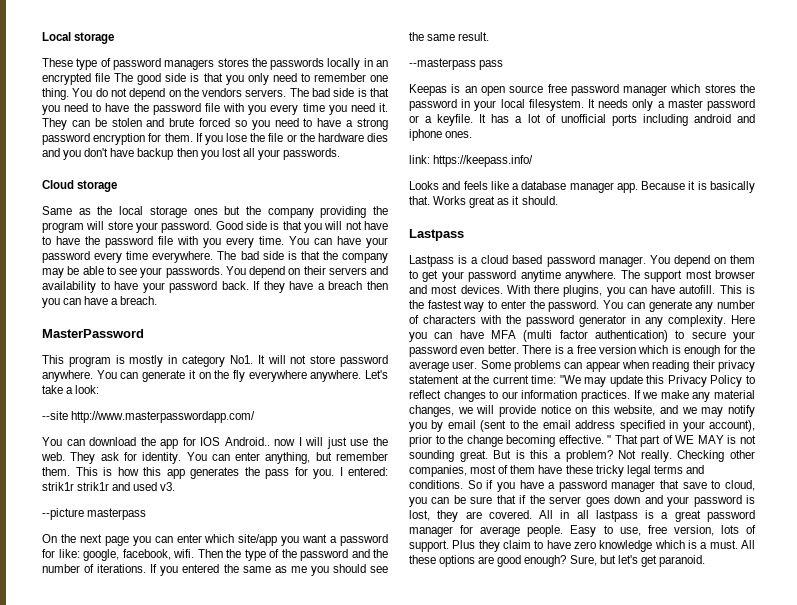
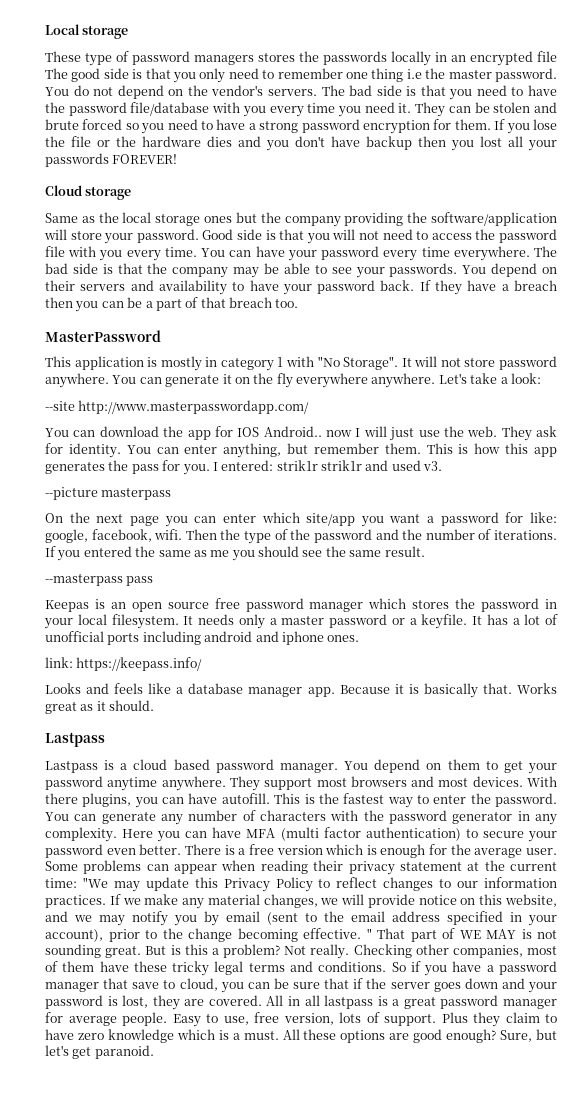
- These type of password managers stores the passwords locally in an encrypted file The good side is that you only need to remember one thing.
+ These type of password managers stores the passwords locally in an encrypted file The good side is that you only need to remember one thing i.e the master password.
- You do not depend on the vendors servers.
+ You do not depend on the vendor's servers.
- The bad side is that you need to have the password file with you every time you need it.
+ The bad side is that you need to have the password file/database with you every time you need it.
- If you lose the file or the hardware dies and you don't have backup then you lost all your passwords.
+ If you lose the file or the hardware dies and you don't have backup then you lost all your passwords FOREVER!
- Same as the local storage ones but the company providing the program will store your password.
+ Same as the local storage ones but the company providing the software/application will store your password.
- Good side is that you will not have to have the password file with you every time.
+ Good side is that you will not need to access the password file with you every time.
- If they have a breach then you can have a breach.
+ If they have a breach then you can be a part of that breach too.
- This program is mostly in category No1. It will not store password anywhere.
+ This application is mostly in category 1 with "No Storage". It will not store password anywhere.
- The support most browser and most devices.
+ They support most browsers and most devices.

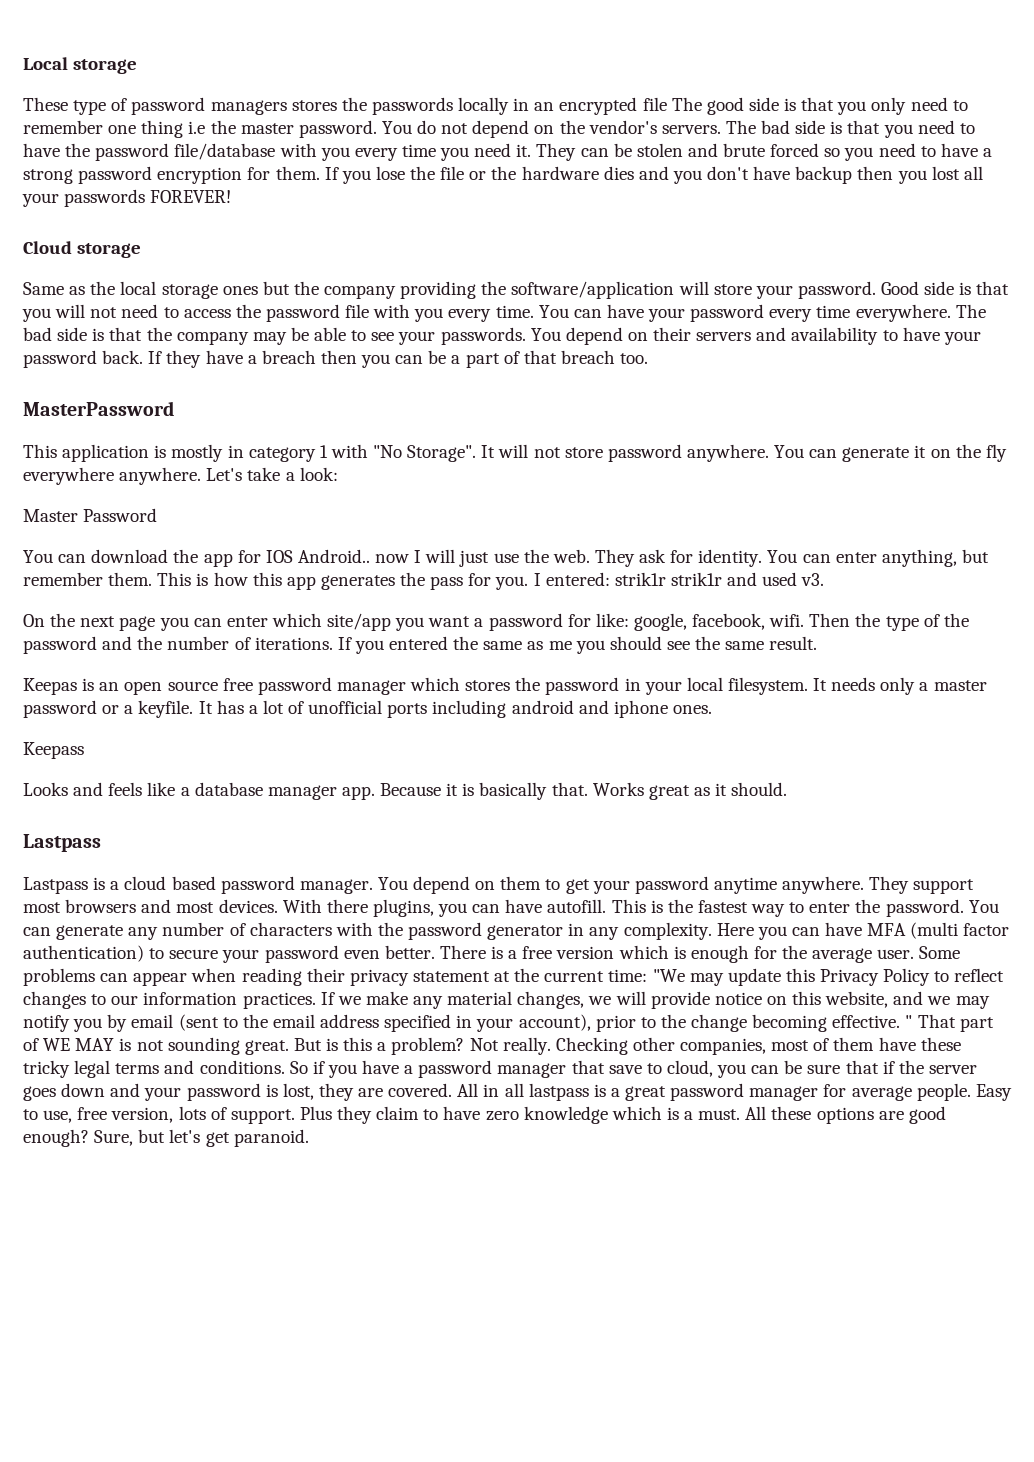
- --site http://www.masterpasswordapp.com/
+ Master Password
- --picture masterpass
- --masterpass pass
- link: https://keepass.info/
+ Keepass

